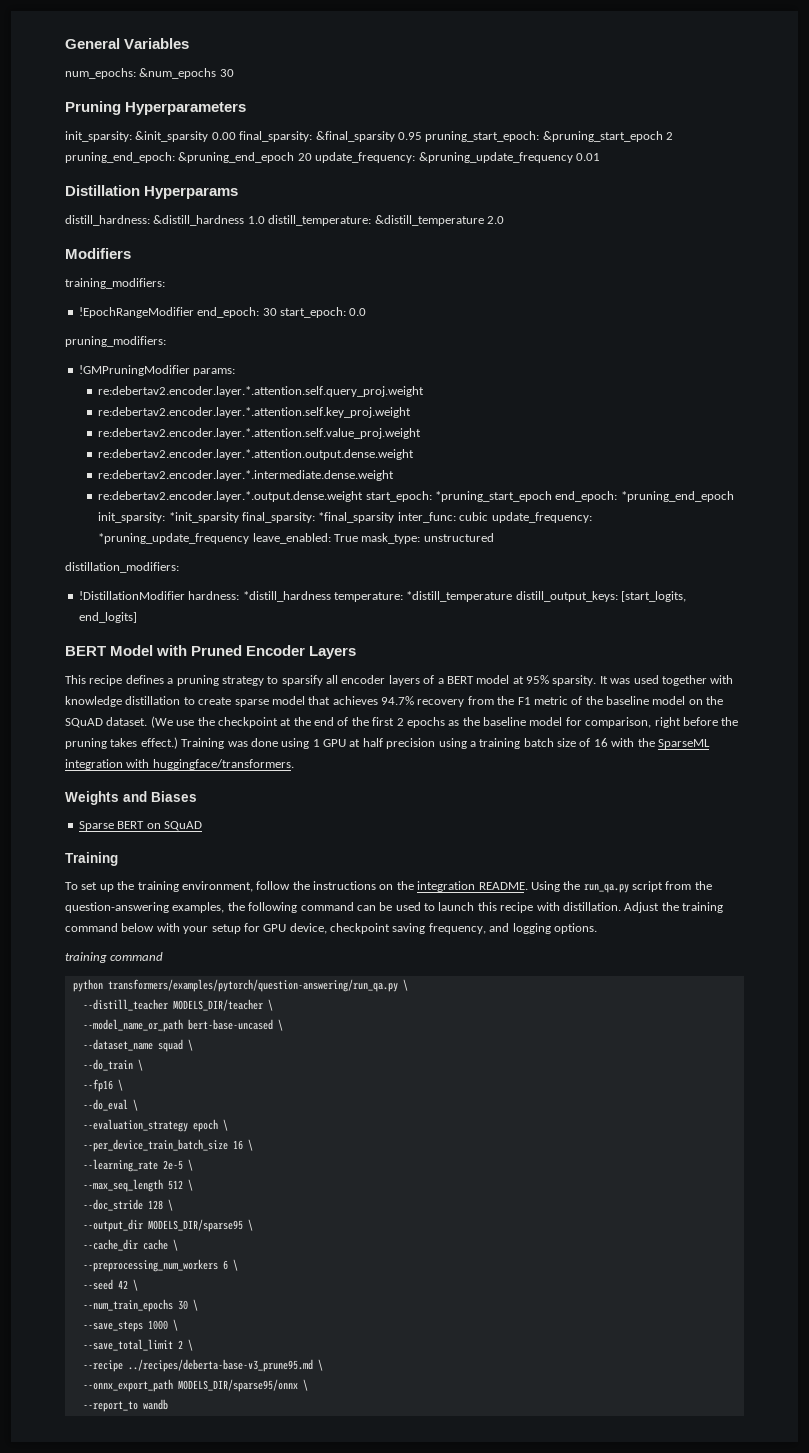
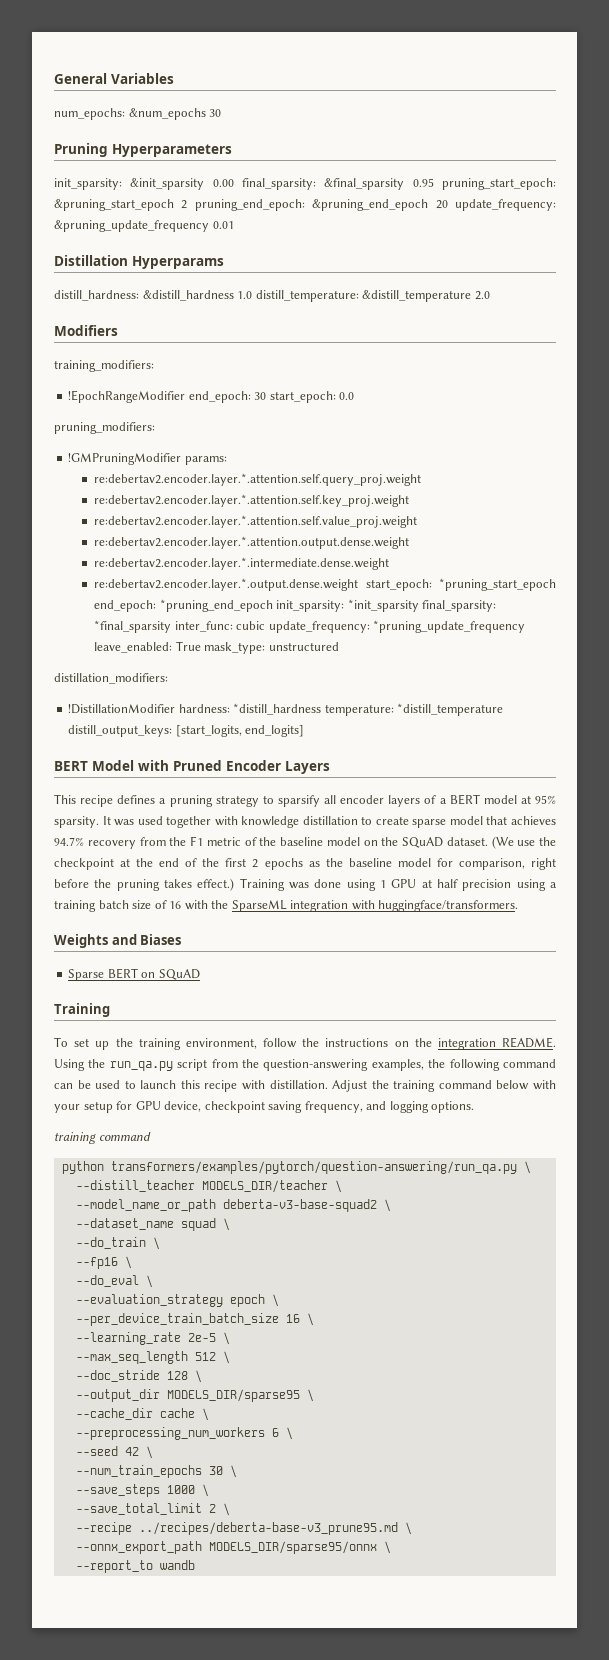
- --model_name_or_path bert-base-uncased \
+ --model_name_or_path deberta-v3-base-squad2 \

